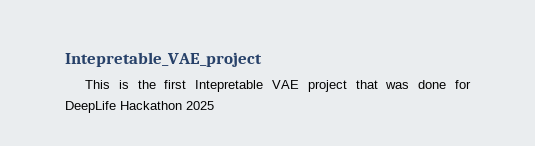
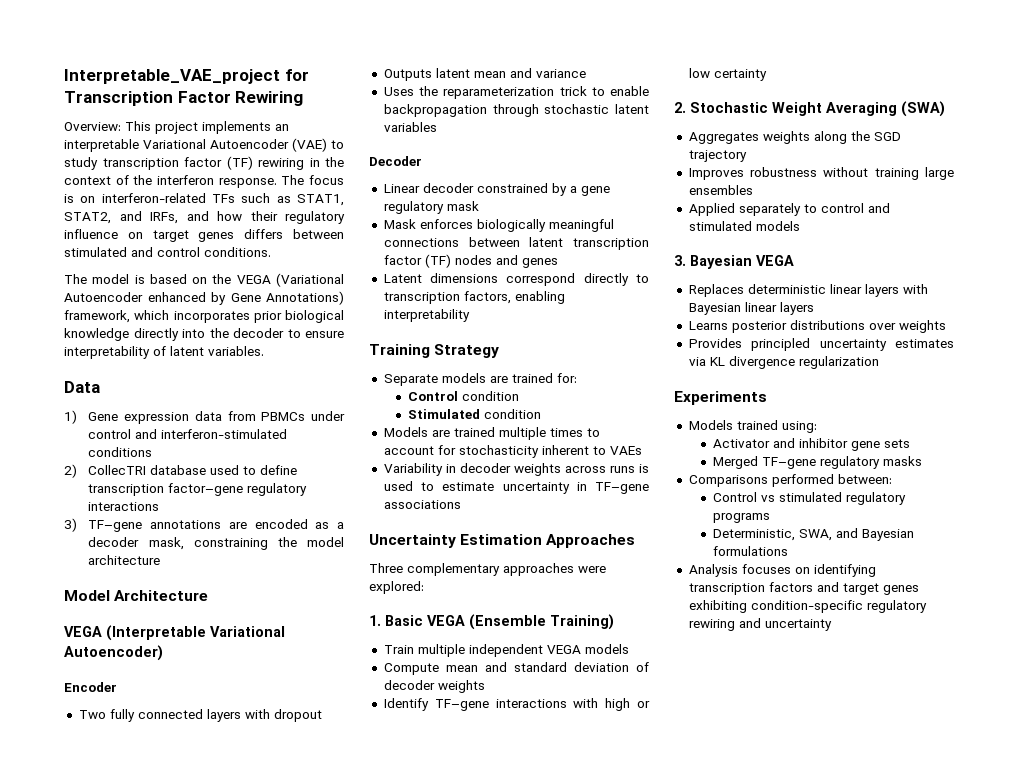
- Intepretable_VAE_project
- This is the first Intepretable VAE project that was done for DeepLife Hackathon 2025
+ Interpretable_VAE_project for Transcription Factor Rewiring
+ Overview: This project implements an interpretable Variational Autoencoder (VAE) to study transcription factor (TF) rewiring in the context of the interferon response. The focus is on interferon-related TFs such as STAT1, STAT2, and IRFs, and how their regulatory influence on target genes differs between stimulated and control conditions.
+ The model is based on the VEGA (Variational Autoencoder enhanced by Gene Annotations) framework, which incorporates prior biological knowledge directly into the decoder to ensure interpretability of latent variables.
+ Data
+ 1) Gene expression data from PBMCs under control and interferon-stimulated conditions
+ 2) CollecTRI database used to define transcription factor–gene regulatory interactions
+ 3) TF–gene annotations are encoded as a decoder mask, constraining the model architecture
+ Model Architecture
+ VEGA (Interpretable Variational Autoencoder)
+ Encoder
+ Two fully connected layers with dropout
+ Outputs latent mean and variance
+ Uses the reparameterization trick to enable backpropagation through stochastic latent variables
+ Decoder
+ Linear decoder constrained by a gene regulatory mask
+ Mask enforces biologically meaningful connections between latent transcription factor (TF) nodes and genes
+ Latent dimensions correspond directly to transcription factors, enabling interpretability
+ Training Strategy
+ Separate models are trained for:
+ Control condition
+ Stimulated condition
+ Models are trained multiple times to account for stochasticity inherent to VAEs
+ Variability in decoder weights across runs is used to estimate uncertainty in TF–gene associations
+ Uncertainty Estimation Approaches
+ Three complementary approaches were explored:
+ 1. Basic VEGA (Ensemble Training)
+ Train multiple independent VEGA models
+ Compute mean and standard deviation of decoder weights
+ Identify TF–gene interactions with high or low certainty
+ 2. Stochastic Weight Averaging (SWA)
+ Aggregates weights along the SGD trajectory
+ Improves robustness without training large ensembles
+ Applied separately to control and stimulated models
+ 3. Bayesian VEGA
+ Replaces deterministic linear layers with Bayesian linear layers
+ Learns posterior distributions over weights
+ Provides principled uncertainty estimates via KL divergence regularization
+ Experiments
+ Models trained using:
+ Activator and inhibitor gene sets
+ Merged TF–gene regulatory masks
+ Comparisons performed between:
+ Control vs stimulated regulatory programs
+ Deterministic, SWA, and Bayesian formulations
+ Analysis focuses on identifying transcription factors and target genes exhibiting condition-specific regulatory rewiring and uncertainty

